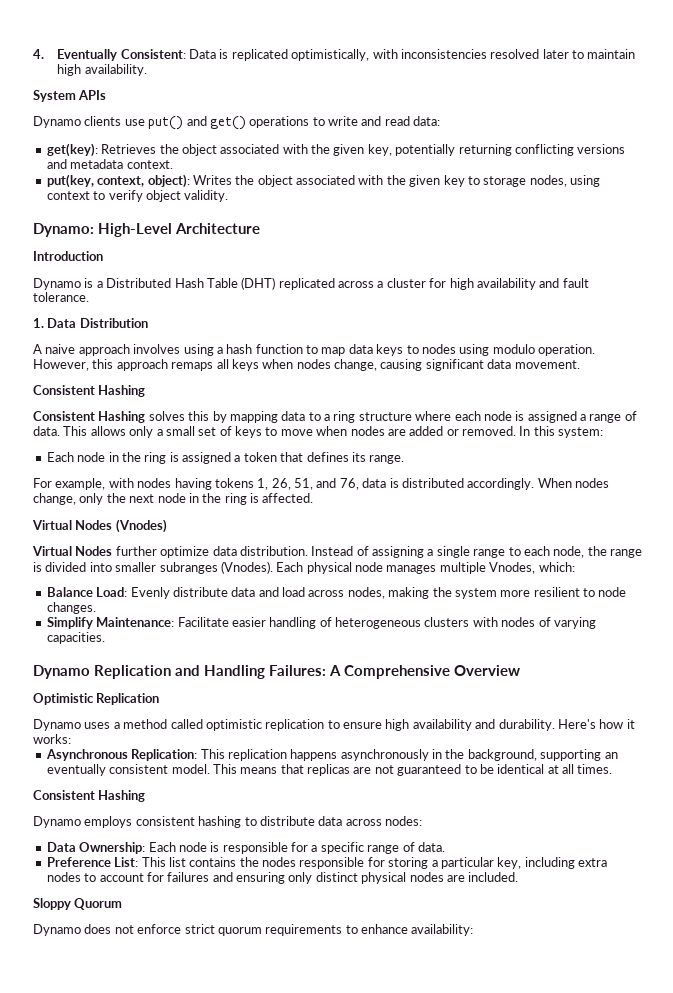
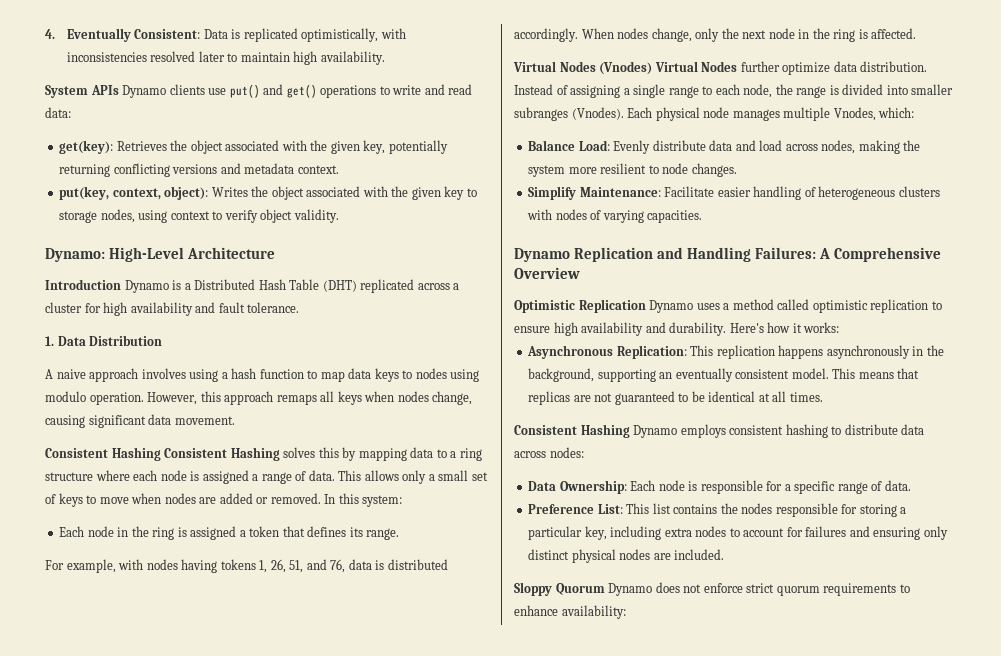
- System APIs
- Dynamo clients use put() and get() operations to write and read data:
+ System APIs Dynamo clients use put() and get() operations to write and read data:
- Introduction
- Dynamo is a Distributed Hash Table (DHT) replicated across a cluster for high availability and fault tolerance.
+ Introduction Dynamo is a Distributed Hash Table (DHT) replicated across a cluster for high availability and fault tolerance.
  However, this approach remaps all keys when nodes change, causing significant data movement.
- Consistent Hashing
- Consistent Hashing solves this by mapping data to a ring structure where each node is assigned a range of data.
+ Consistent Hashing Consistent Hashing solves this by mapping data to a ring structure where each node is assigned a range of data.
- Virtual Nodes (Vnodes)
- Virtual Nodes further optimize data distribution.
+ Virtual Nodes (Vnodes) Virtual Nodes further optimize data distribution.
- Optimistic Replication
- Dynamo uses a method called optimistic replication to ensure high availability and durability.
+ Optimistic Replication Dynamo uses a method called optimistic replication to ensure high availability and durability.
  This means that replicas are not guaranteed to be identical at all times.
- Consistent Hashing
- Dynamo employs consistent hashing to distribute data across nodes:
+ Consistent Hashing Dynamo employs consistent hashing to distribute data across nodes:
- Sloppy Quorum
- Dynamo does not enforce strict quorum requirements to enhance availability:
+ Sloppy Quorum Dynamo does not enforce strict quorum requirements to enhance availability:

